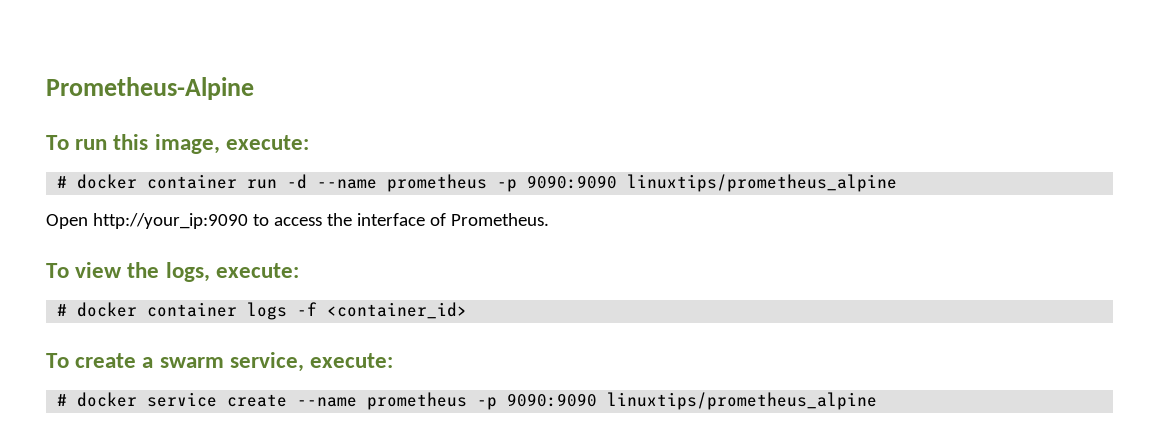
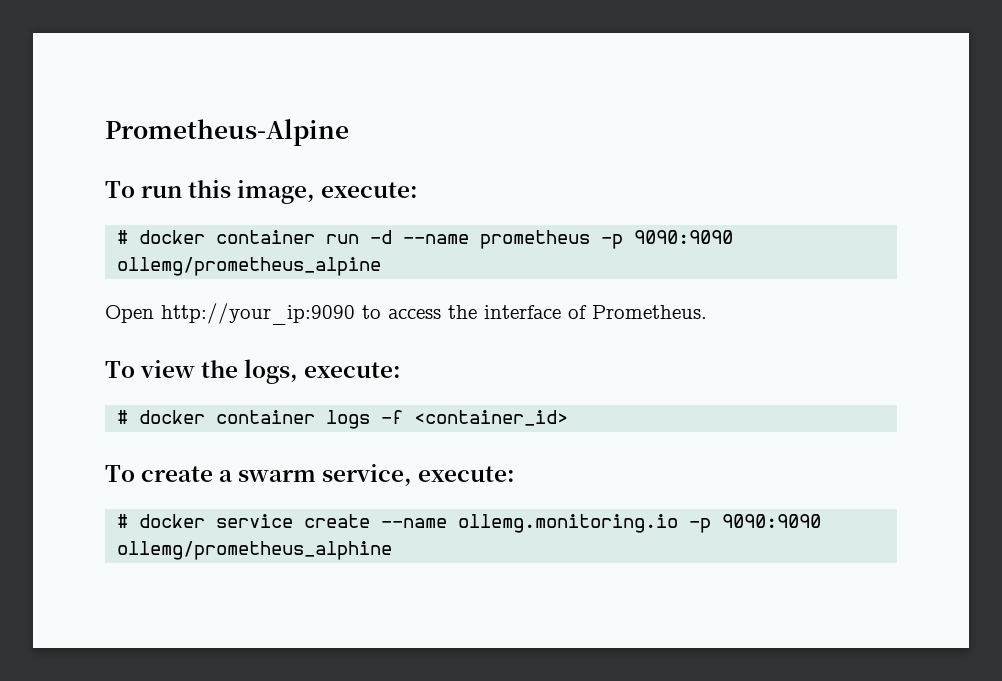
- # docker container run -d --name prometheus -p 9090:9090 linuxtips/prometheus_alpine
+ # docker container run -d --name prometheus -p 9090:9090 ollemg/prometheus_alpine
- # docker service create --name prometheus -p 9090:9090 linuxtips/prometheus_alpine
+ # docker service create --name ollemg.monitoring.io -p 9090:9090 ollemg/prometheus_alphine

